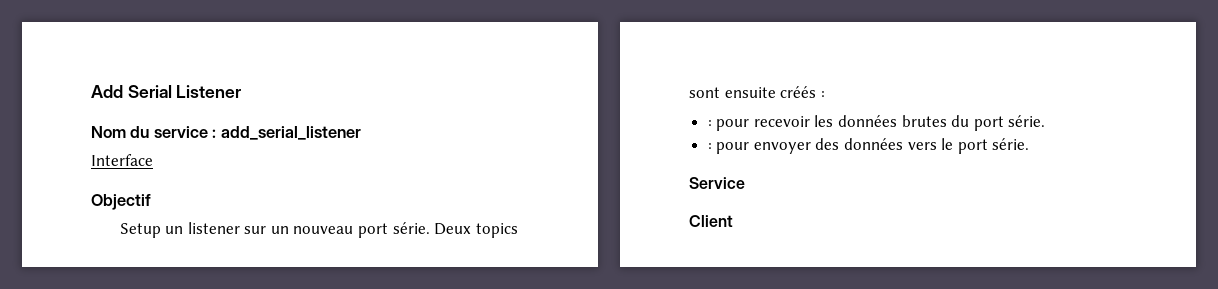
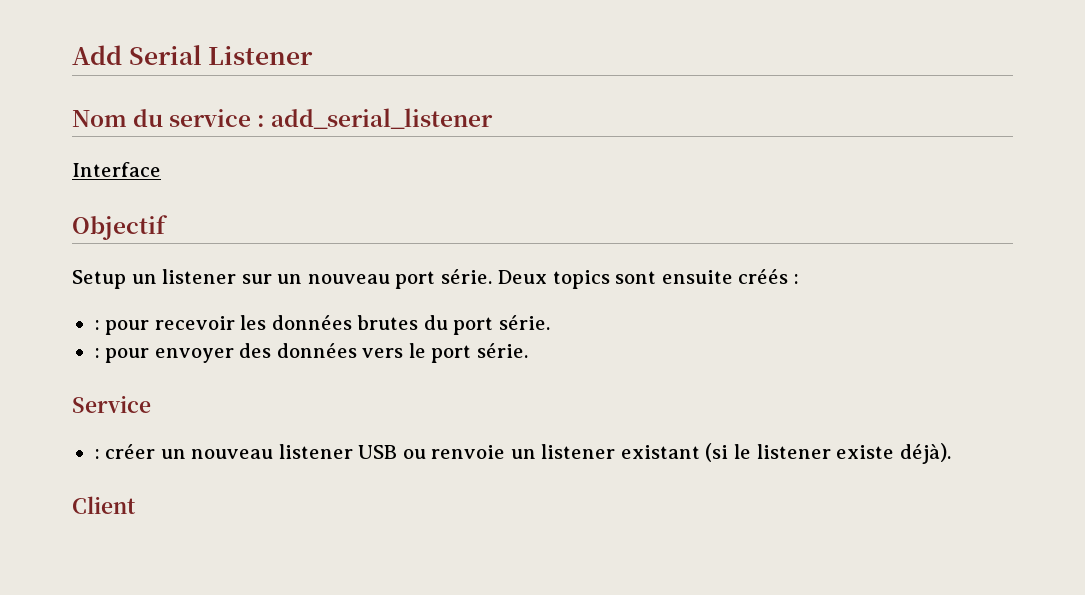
+ : créer un nouveau listener USB ou renvoie un listener existant (si le listener existe déjà).

